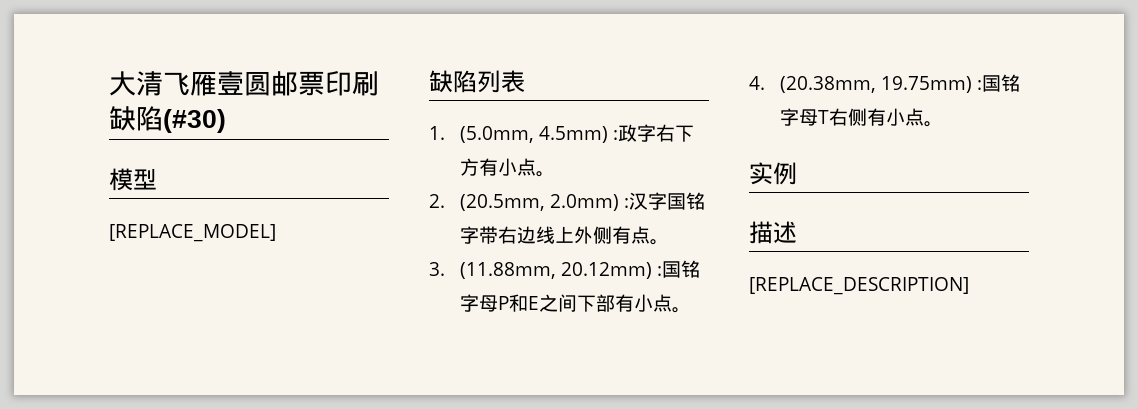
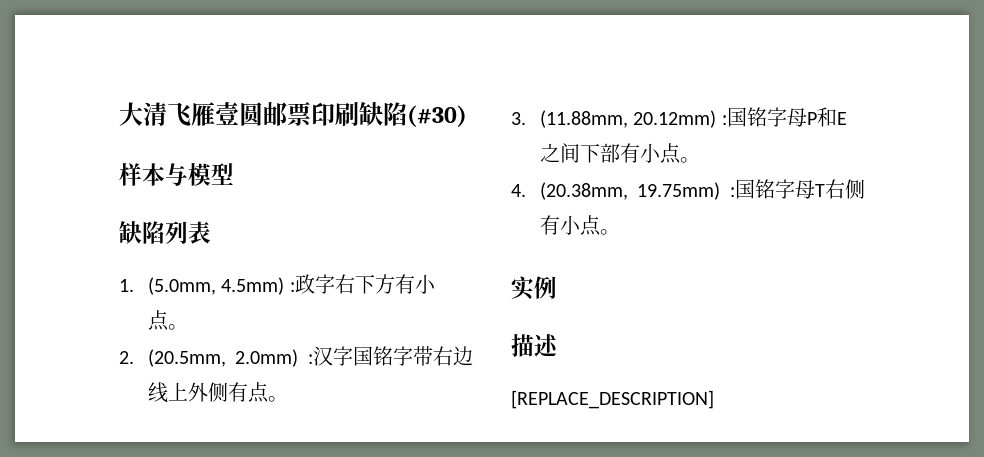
- 模型
+ 样本与模型
- [REPLACE_MODEL]

